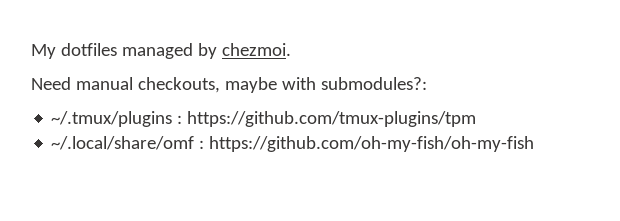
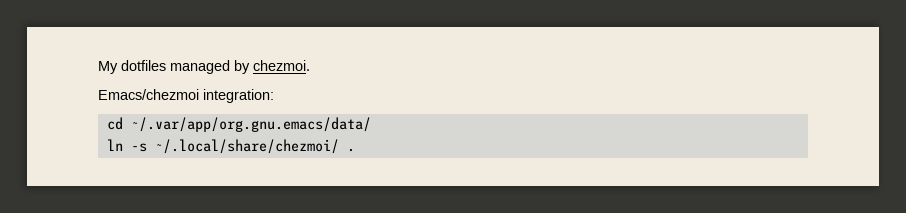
- Need manual checkouts, maybe with submodules?:
- ~/.tmux/plugins : https://github.com/tmux-plugins/tpm
- ~/.local/share/omf : https://github.com/oh-my-fish/oh-my-fish
+ Emacs/chezmoi integration:
+ cd ~/.var/app/org.gnu.emacs/data/
+ ln -s ~/.local/share/chezmoi/ .

